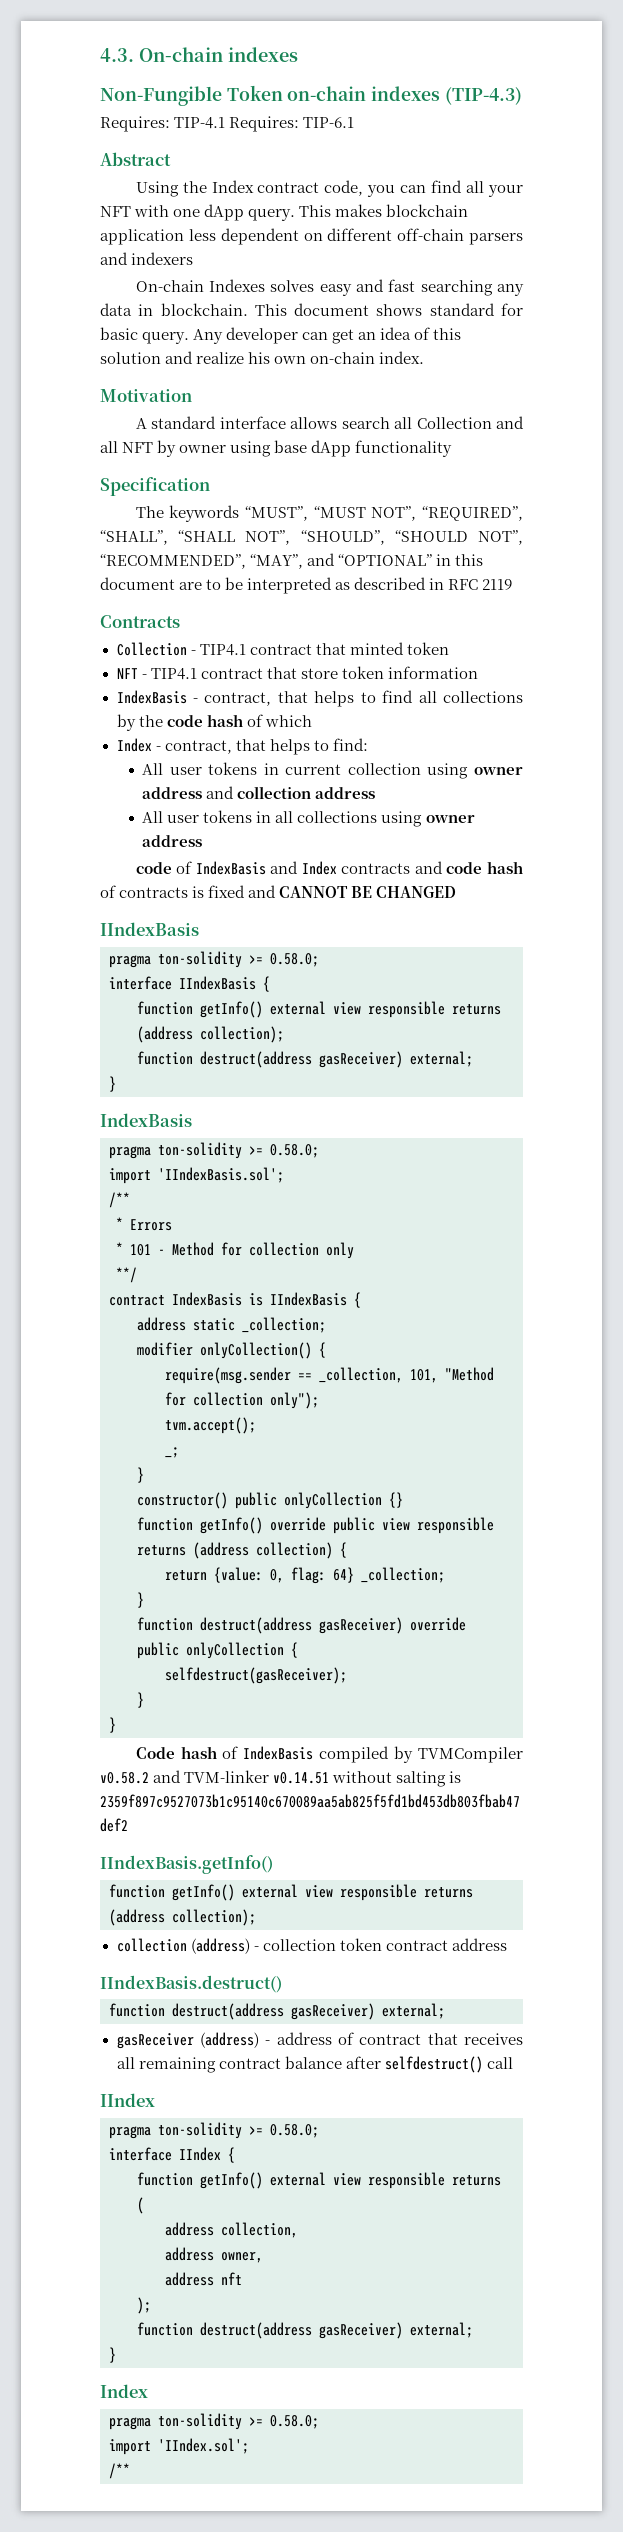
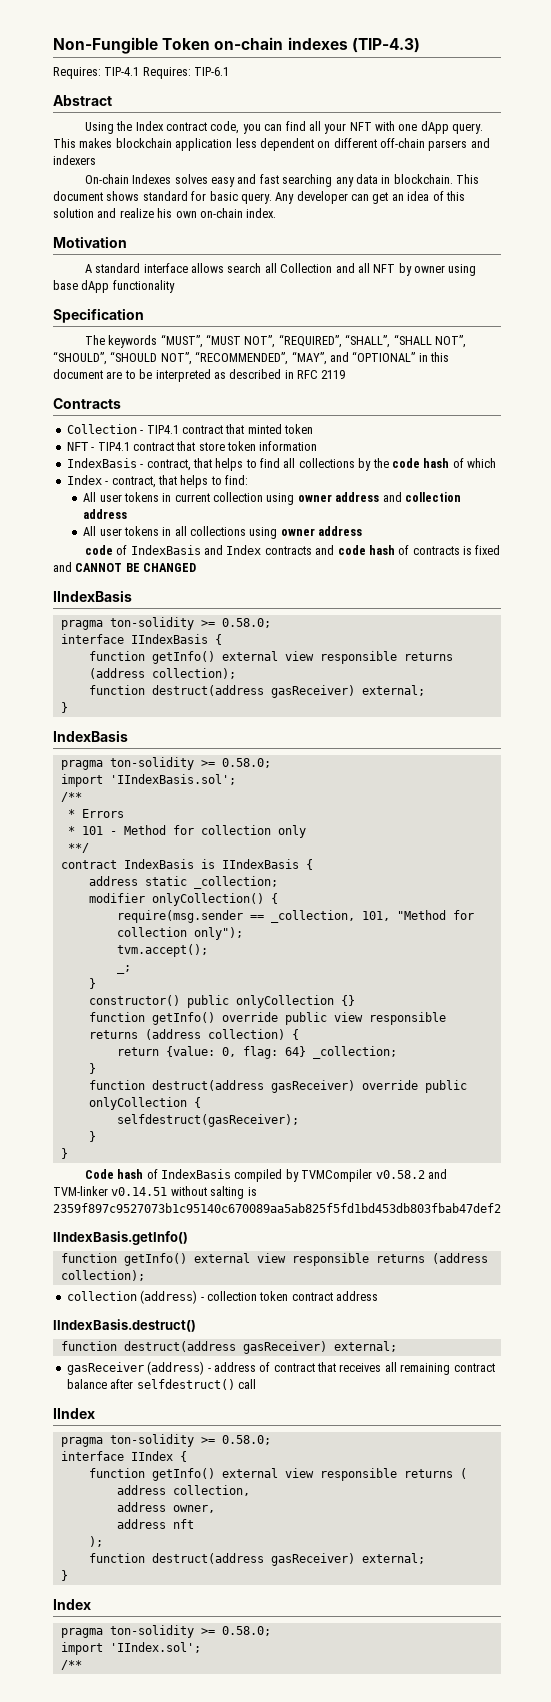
- 4.3. On-chain indexes

